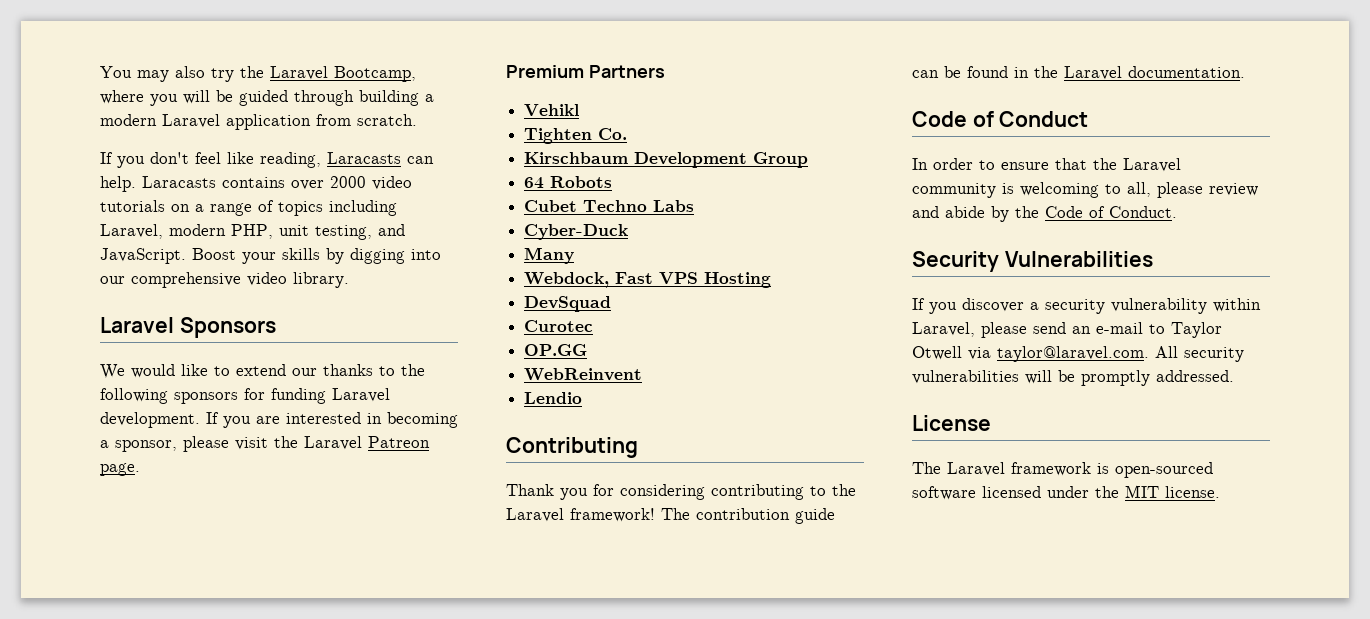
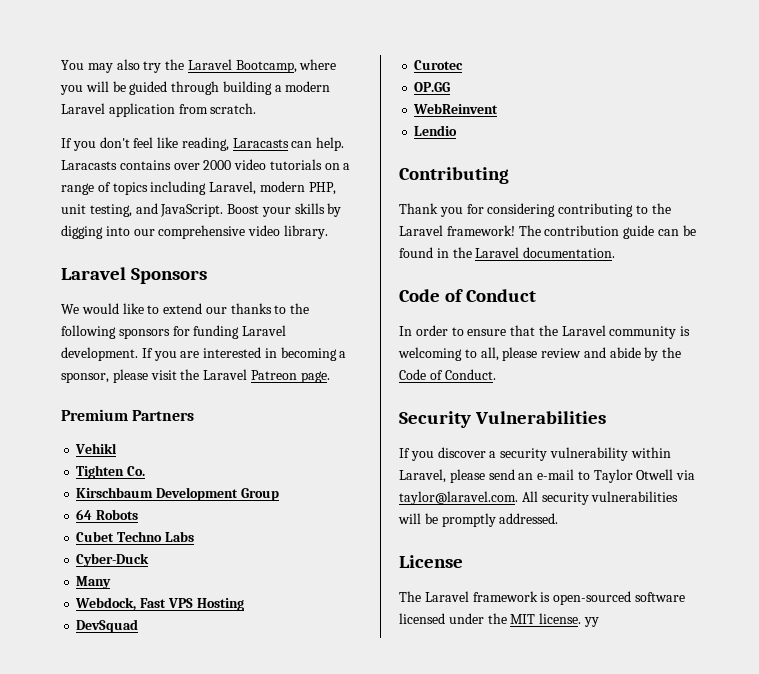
- The Laravel framework is open-sourced software licensed under the MIT license.
+ The Laravel framework is open-sourced software licensed under the MIT license. yy

